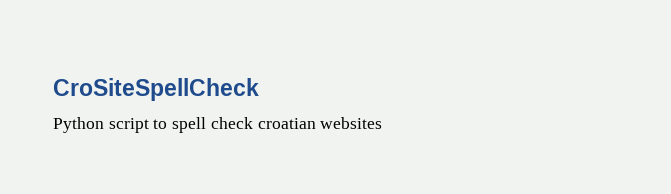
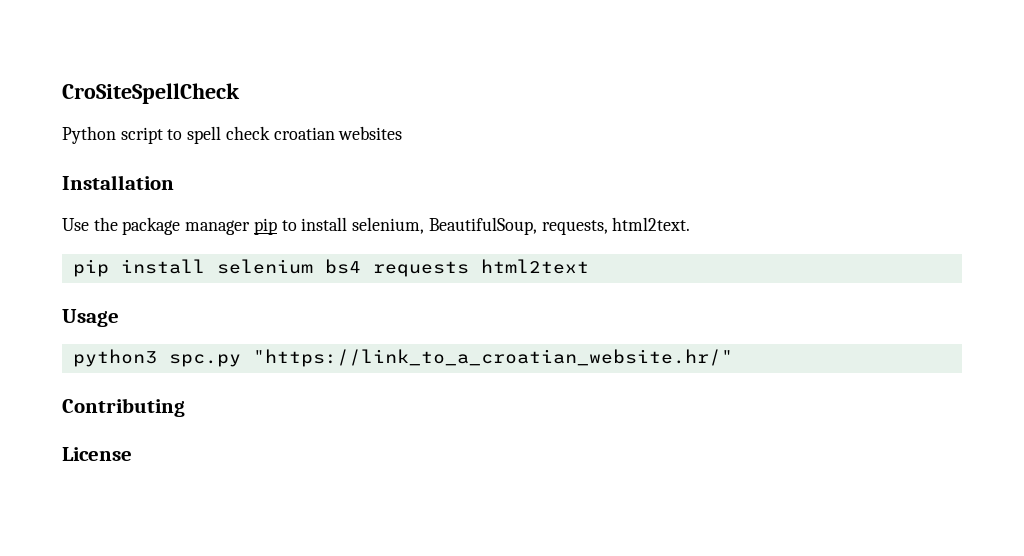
+ Installation
+ Use the package manager pip to install selenium, BeautifulSoup, requests, html2text.
+ pip install selenium bs4 requests html2text
+ Usage
+ python3 spc.py "https://link_to_a_croatian_website.hr/"
+ Contributing
+ License

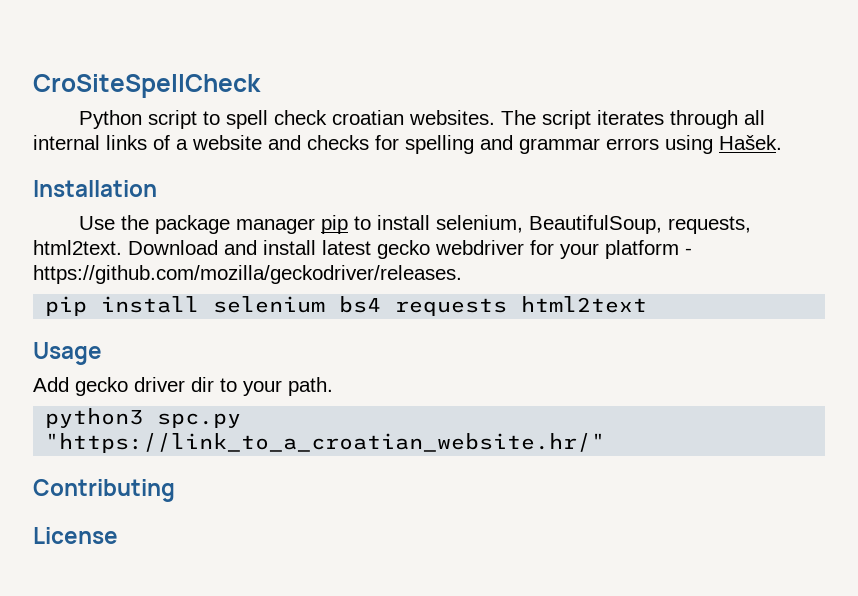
- Python script to spell check croatian websites
+ Python script to spell check croatian websites. The script iterates through all internal links of a website and checks for spelling and grammar errors using Hašek.
+ Download and install latest gecko webdriver for your platform - https://github.com/mozilla/geckodriver/releases.
+ Add gecko driver dir to your path.

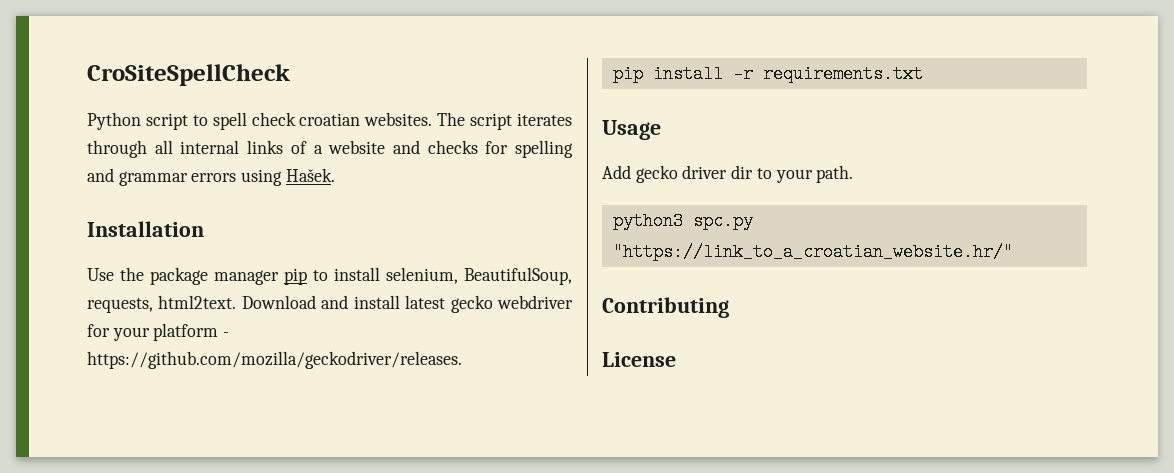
- pip install selenium bs4 requests html2text
+ pip install -r requirements.txt

